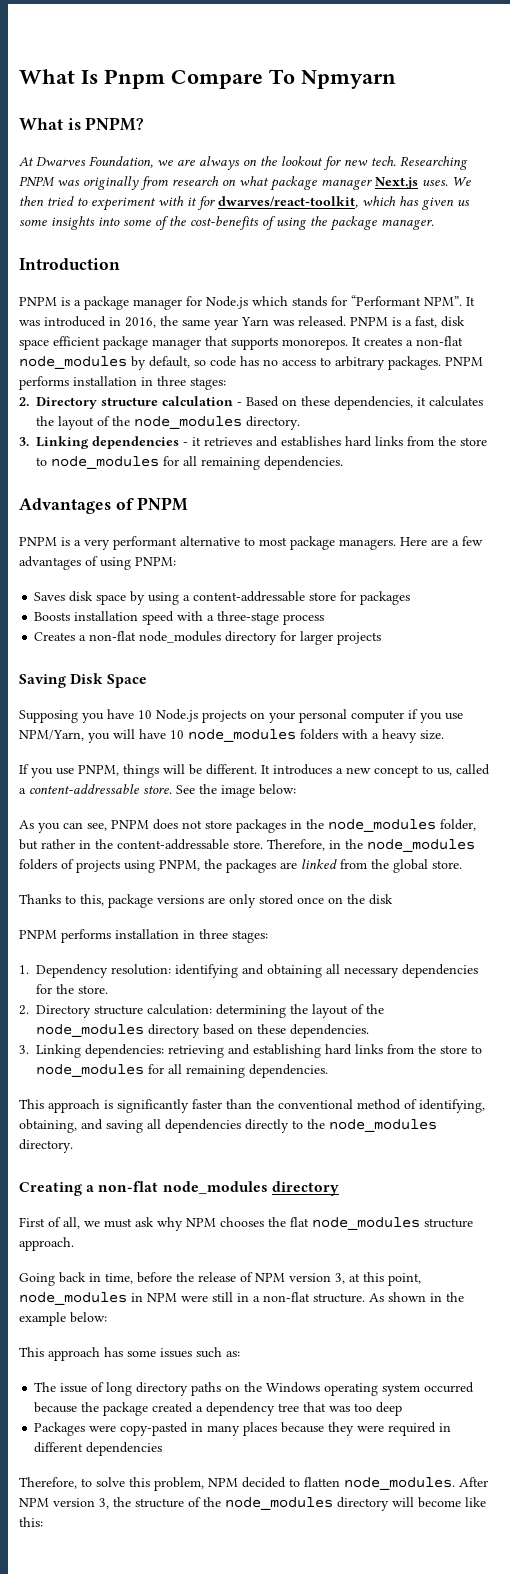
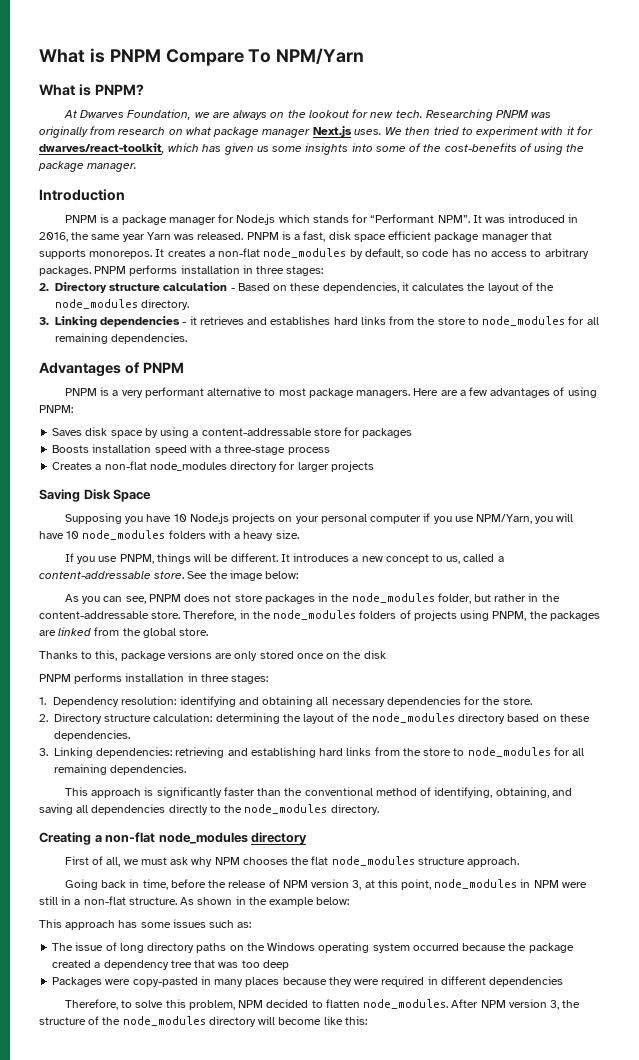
- What Is Pnpm Compare To Npmyarn
+ What is PNPM Compare To NPM/Yarn

